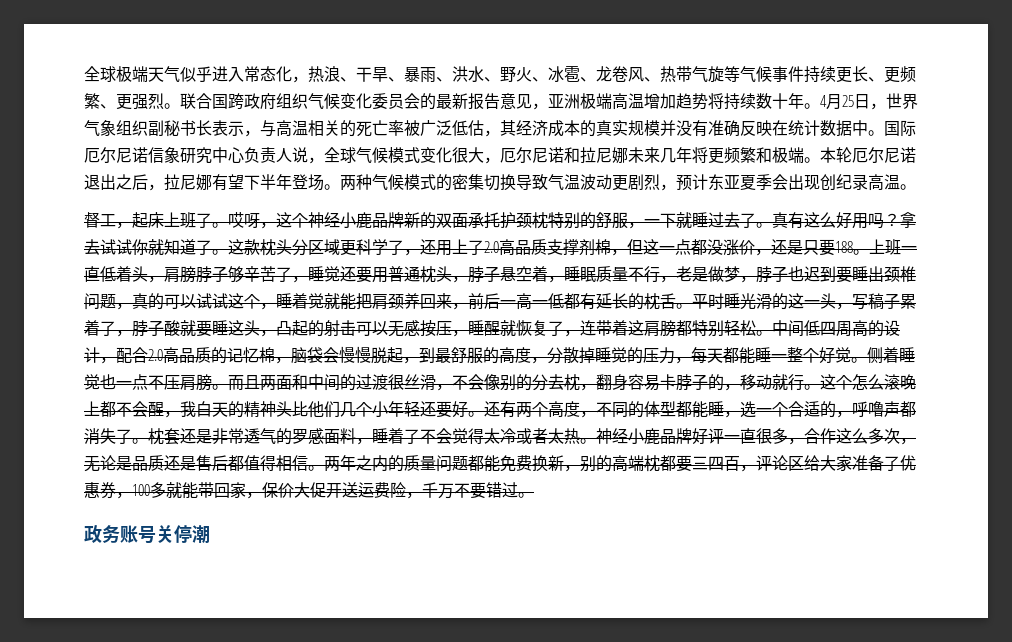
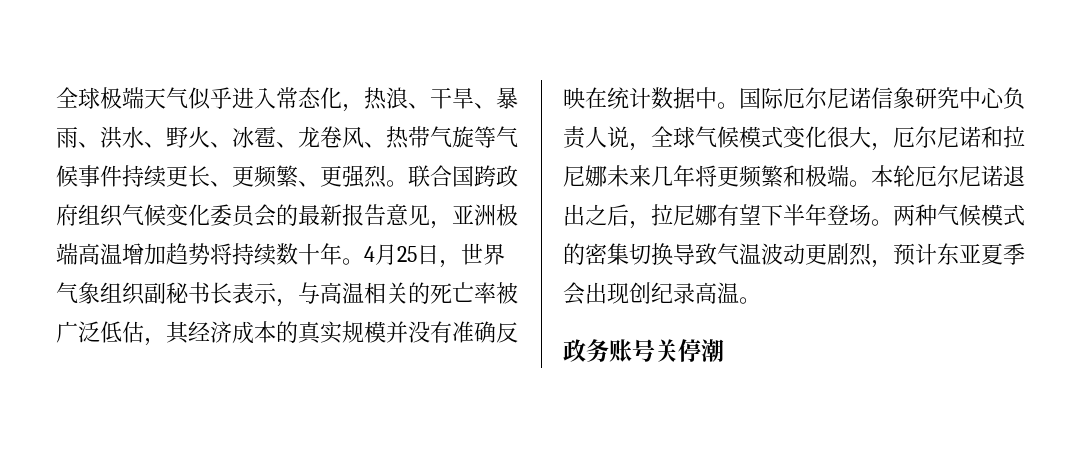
- 督工，起床上班了。哎呀，这个神经小鹿品牌新的双面承托护颈枕特别的舒服，一下就睡过去了。真有这么好用吗？拿去试试你就知道了。这款枕头分区域更科学了，还用上了2.0高品质支撑剂棉，但这一点都没涨价，还是只要188。上班一直低着头，肩膀脖子够辛苦了，睡觉还要用普通枕头，脖子悬空着，睡眠质量不行，老是做梦，脖子也迟到要睡出颈椎问题，真的可以试试这个，睡着觉就能把肩颈养回来，前后一高一低都有延长的枕舌。平时睡光滑的这一头，写稿子累着了，脖子酸就要睡这头，凸起的射击可以无感按压，睡醒就恢复了，连带着这肩膀都特别轻松。中间低四周高的设计，配合2.0高品质的记忆棉，脑袋会慢慢脱起，到最舒服的高度，分散掉睡觉的压力，每天都能睡一整个好觉。侧着睡觉也一点不压肩膀。而且两面和中间的过渡很丝滑，不会像别的分去枕，翻身容易卡脖子的，移动就行。这个怎么滚晚上都不会醒，我白天的精神头比他们几个小年轻还要好。还有两个高度，不同的体型都能睡，选一个合适的，呼噜声都消失了。枕套还是非常透气的罗感面料，睡着了不会觉得太冷或者太热。神经小鹿品牌好评一直很多，合作这么多次，无论是品质还是售后都值得相信。两年之内的质量问题都能免费换新，别的高端枕都要三四百，评论区给大家准备了优惠券，100多就能带回家，保价大促开送运费险，千万不要错过。

